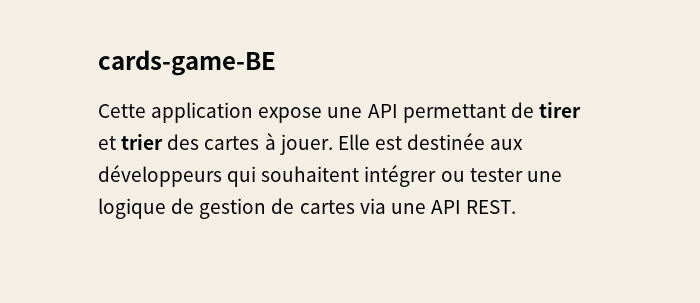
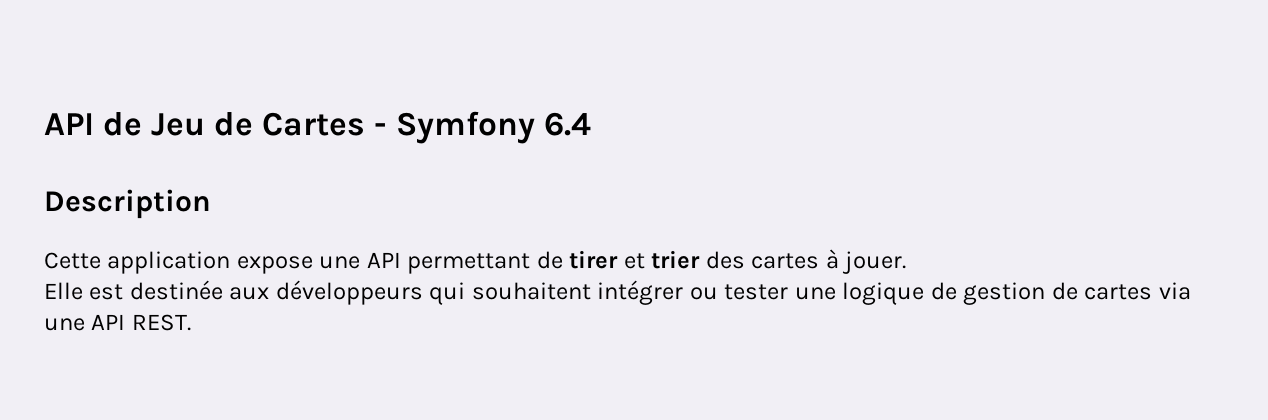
- cards-game-BE
+ API de Jeu de Cartes - Symfony 6.4
+ Description
- Cette application expose une API permettant de tirer et trier des cartes à jouer. Elle est destinée aux développeurs qui souhaitent intégrer ou tester une logique de gestion de cartes via une API REST.
+ Cette application expose une API permettant de tirer et trier des cartes à jouer.
+ Elle est destinée aux développeurs qui souhaitent intégrer ou tester une logique de gestion de cartes via une API REST.

